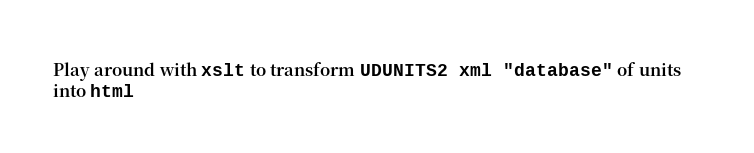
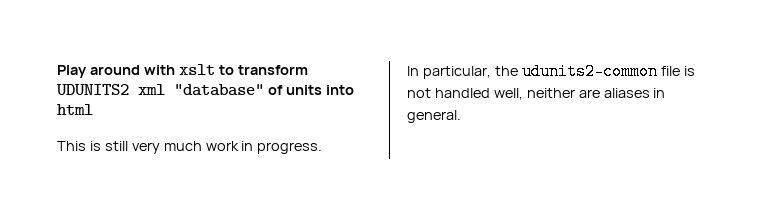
+ This is still very much work in progress.
+ In particular, the udunits2-common file is not handled well, neither are aliases in general.

